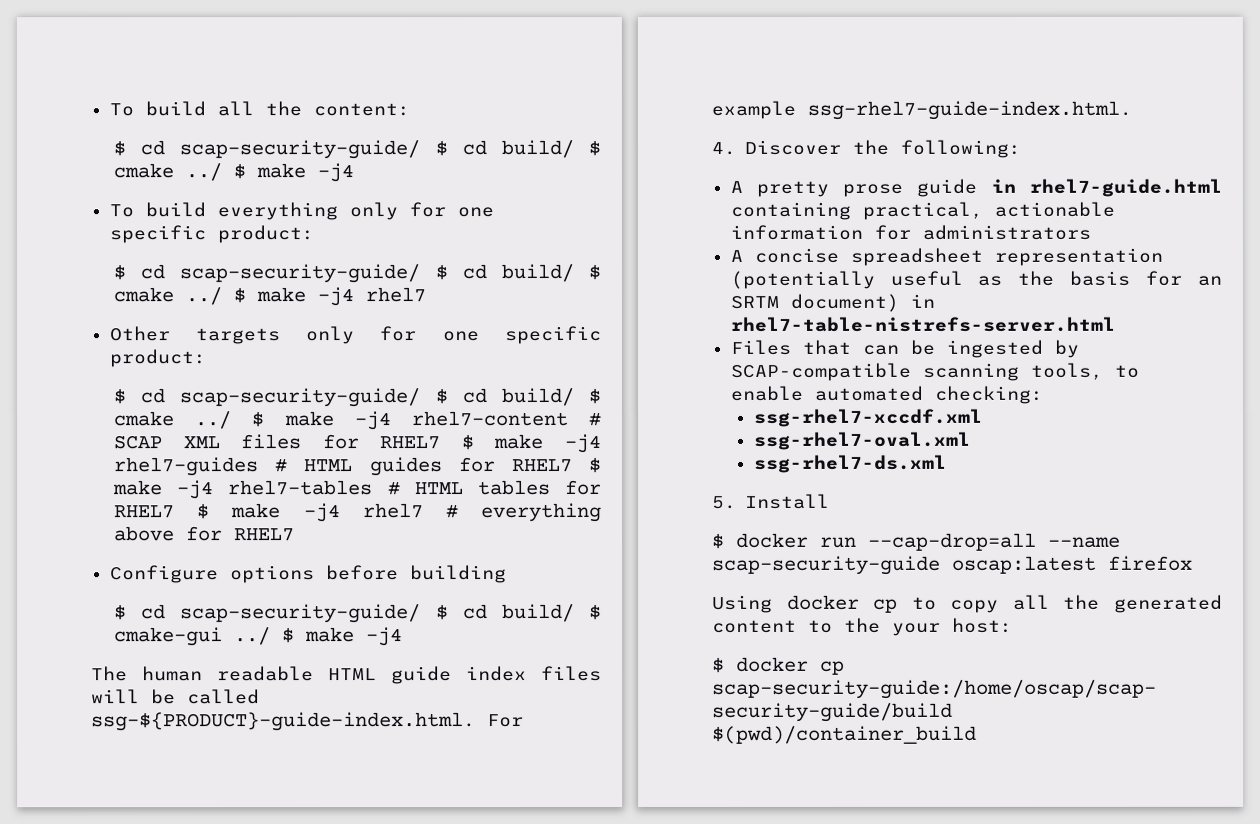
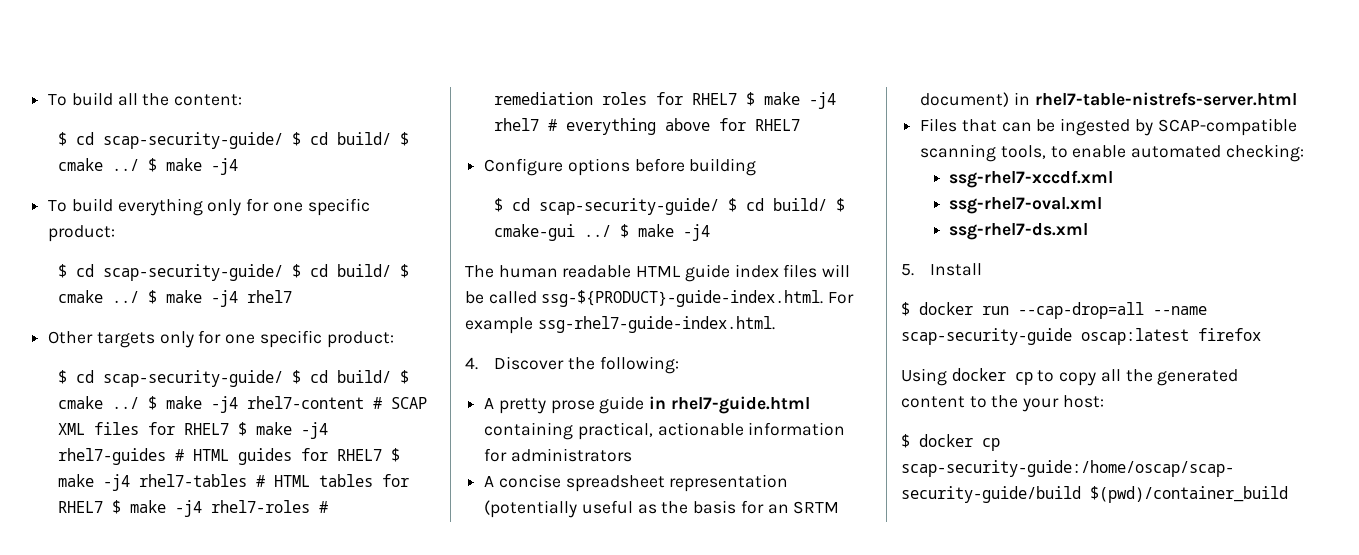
- $ cd scap-security-guide/ $ cd build/ $ cmake ../ $ make -j4 rhel7-content # SCAP XML files for RHEL7 $ make -j4 rhel7-guides # HTML guides for RHEL7 $ make -j4 rhel7-tables # HTML tables for RHEL7 $ make -j4 rhel7 # everything above for RHEL7
+ $ cd scap-security-guide/ $ cd build/ $ cmake ../ $ make -j4 rhel7-content # SCAP XML files for RHEL7 $ make -j4 rhel7-guides # HTML guides for RHEL7 $ make -j4 rhel7-tables # HTML tables for RHEL7 $ make -j4 rhel7-roles # remediation roles for RHEL7 $ make -j4 rhel7 # everything above for RHEL7

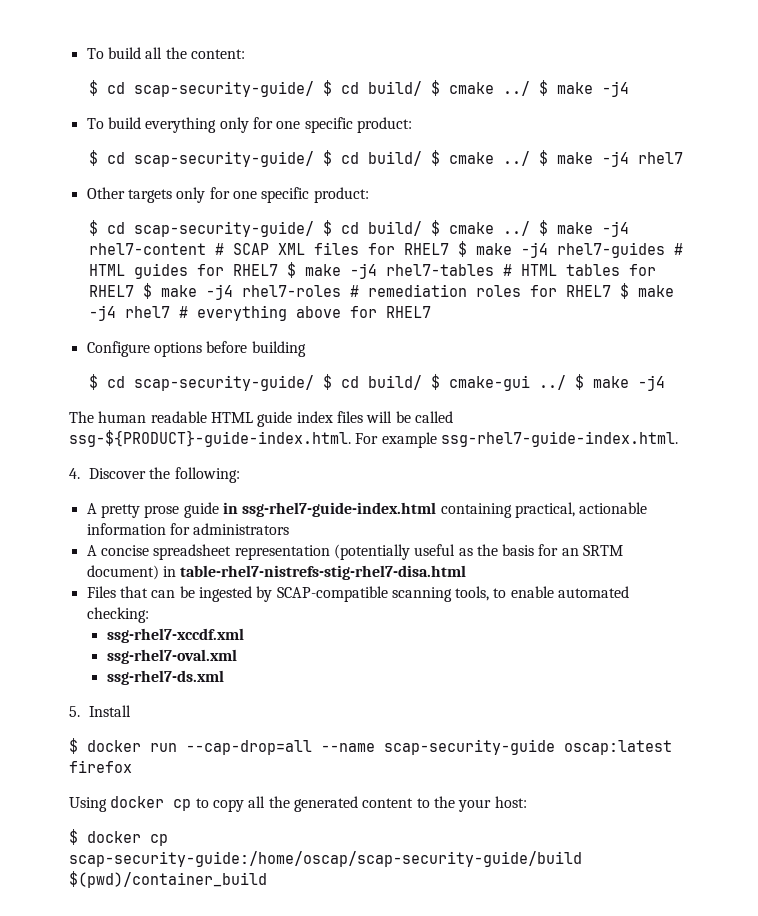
- A pretty prose guide in rhel7-guide.html containing practical, actionable information for administrators
+ A pretty prose guide in ssg-rhel7-guide-index.html containing practical, actionable information for administrators
- A concise spreadsheet representation (potentially useful as the basis for an SRTM document) in rhel7-table-nistrefs-server.html
+ A concise spreadsheet representation (potentially useful as the basis for an SRTM document) in table-rhel7-nistrefs-stig-rhel7-disa.html

